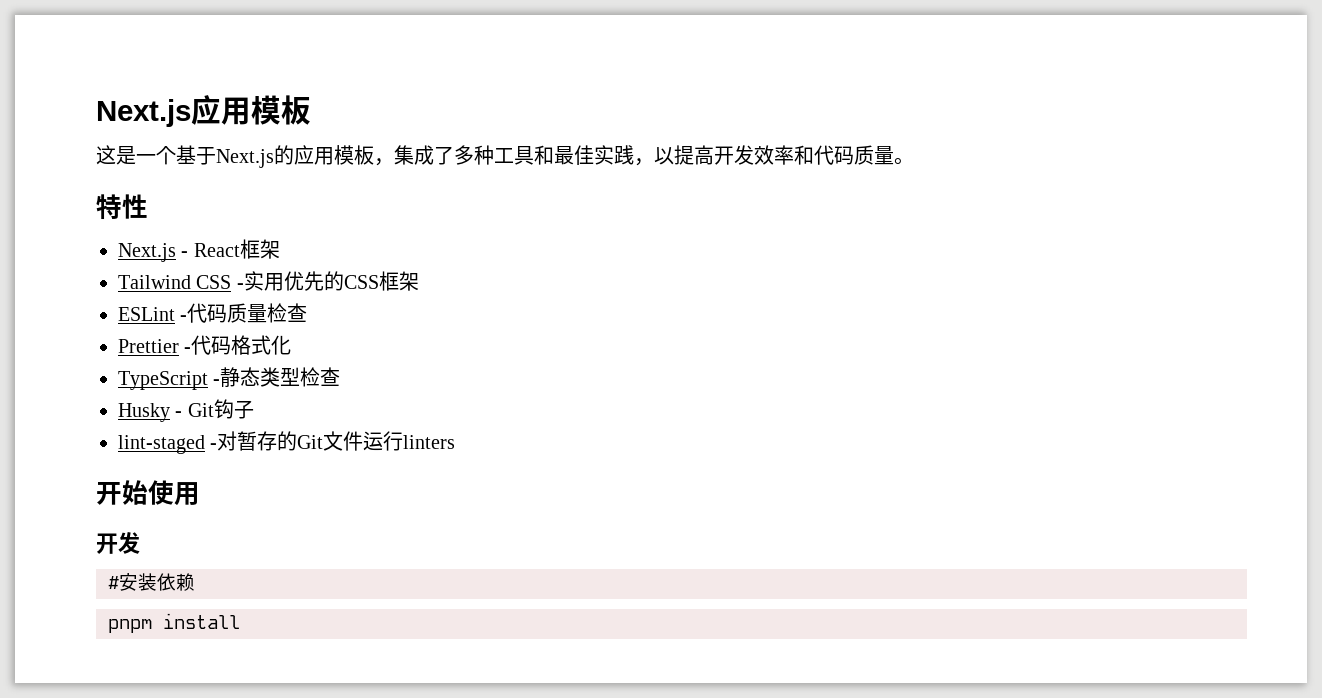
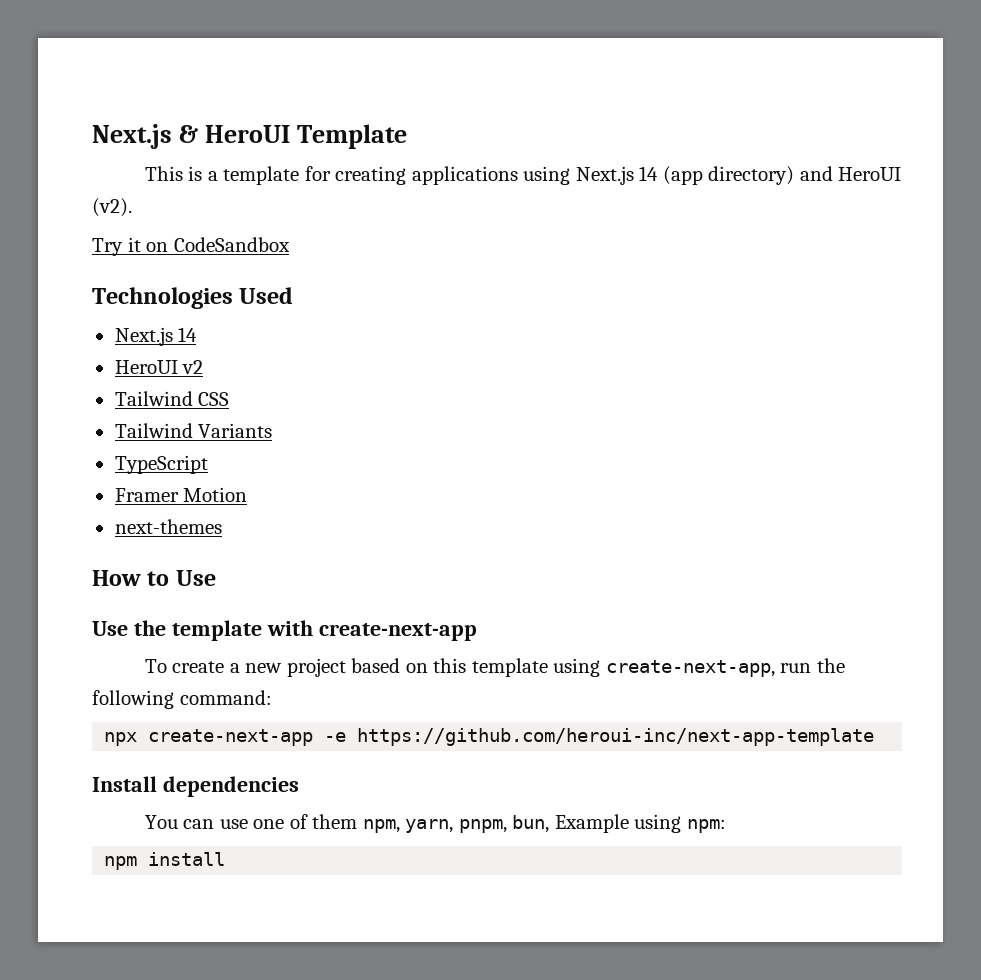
- Next.js应用模板
- 这是一个基于Next.js的应用模板，集成了多种工具和最佳实践，以提高开发效率和代码质量。
- 特性
- Next.js - React框架
- Tailwind CSS -实用优先的CSS框架
- ESLint -代码质量检查
- Prettier -代码格式化
- TypeScript -静态类型检查
- Husky - Git钩子
- lint-staged -对暂存的Git文件运行linters
- 开始使用
- 开发
- #安装依赖
- pnpm install
+ Next.js & HeroUI Template
+ This is a template for creating applications using Next.js 14 (app directory) and HeroUI (v2).
+ Try it on CodeSandbox
+ Technologies Used
+ Next.js 14
+ HeroUI v2
+ Tailwind CSS
+ Tailwind Variants
+ TypeScript
+ Framer Motion
+ next-themes
+ How to Use
+ Use the template with create-next-app
+ To create a new project based on this template using create-next-app, run the following command:
+ npx create-next-app -e https://github.com/heroui-inc/next-app-template
+ Install dependencies
+ You can use one of them npm, yarn, pnpm, bun, Example using npm:
+ npm install

